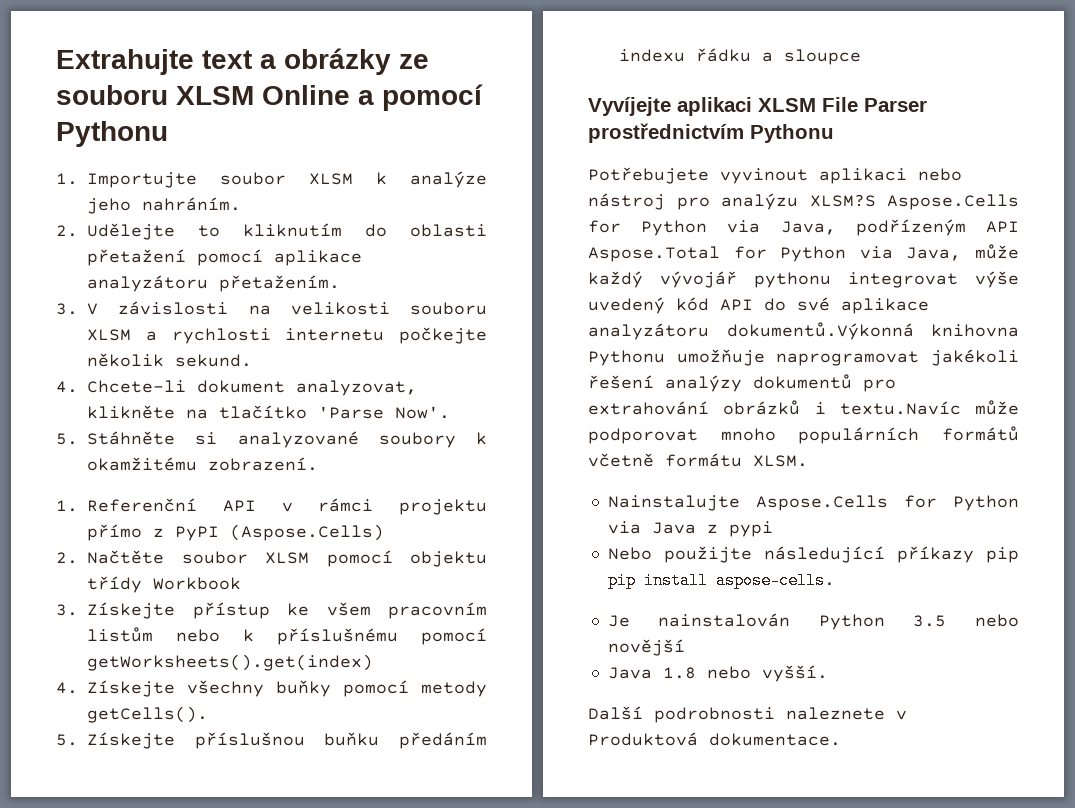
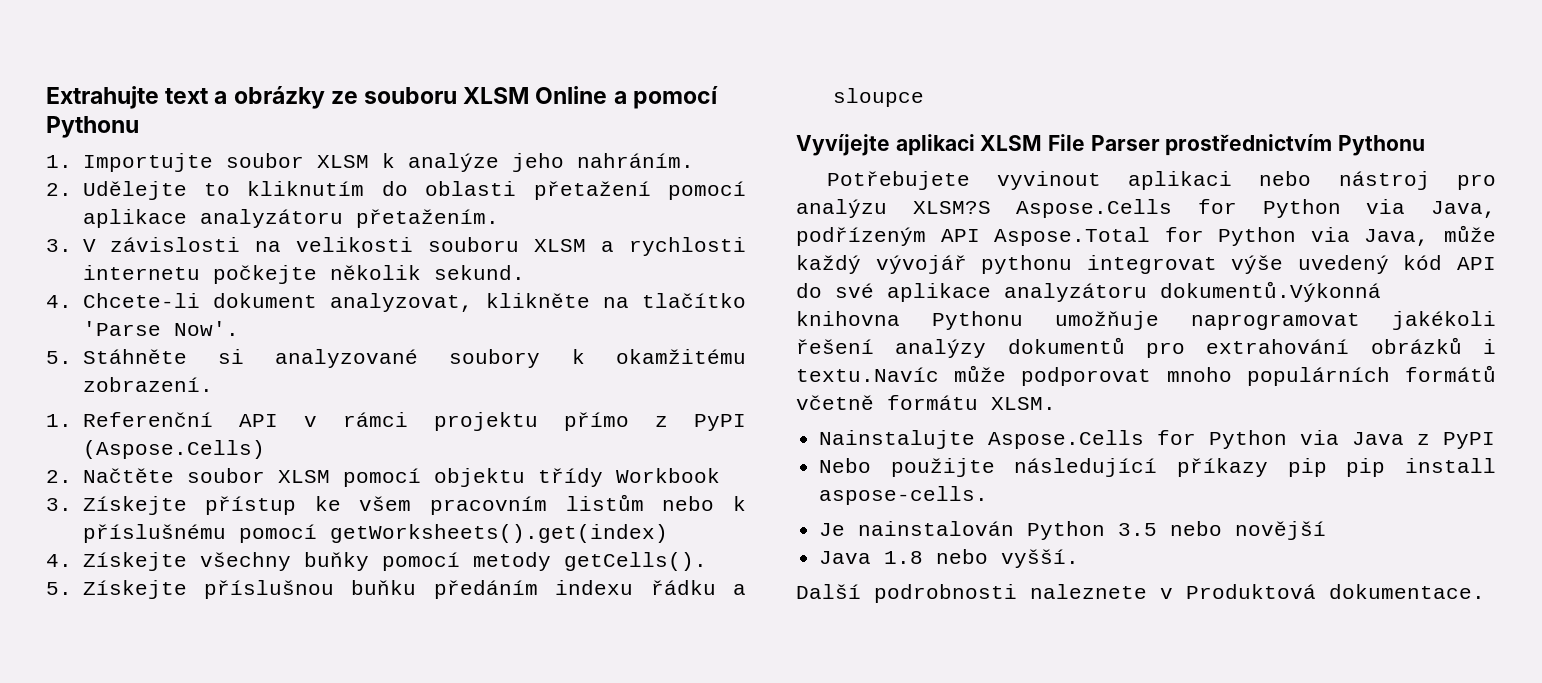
- Nainstalujte Aspose.Cells for Python via Java z pypi
+ Nainstalujte Aspose.Cells for Python via Java z PyPI

